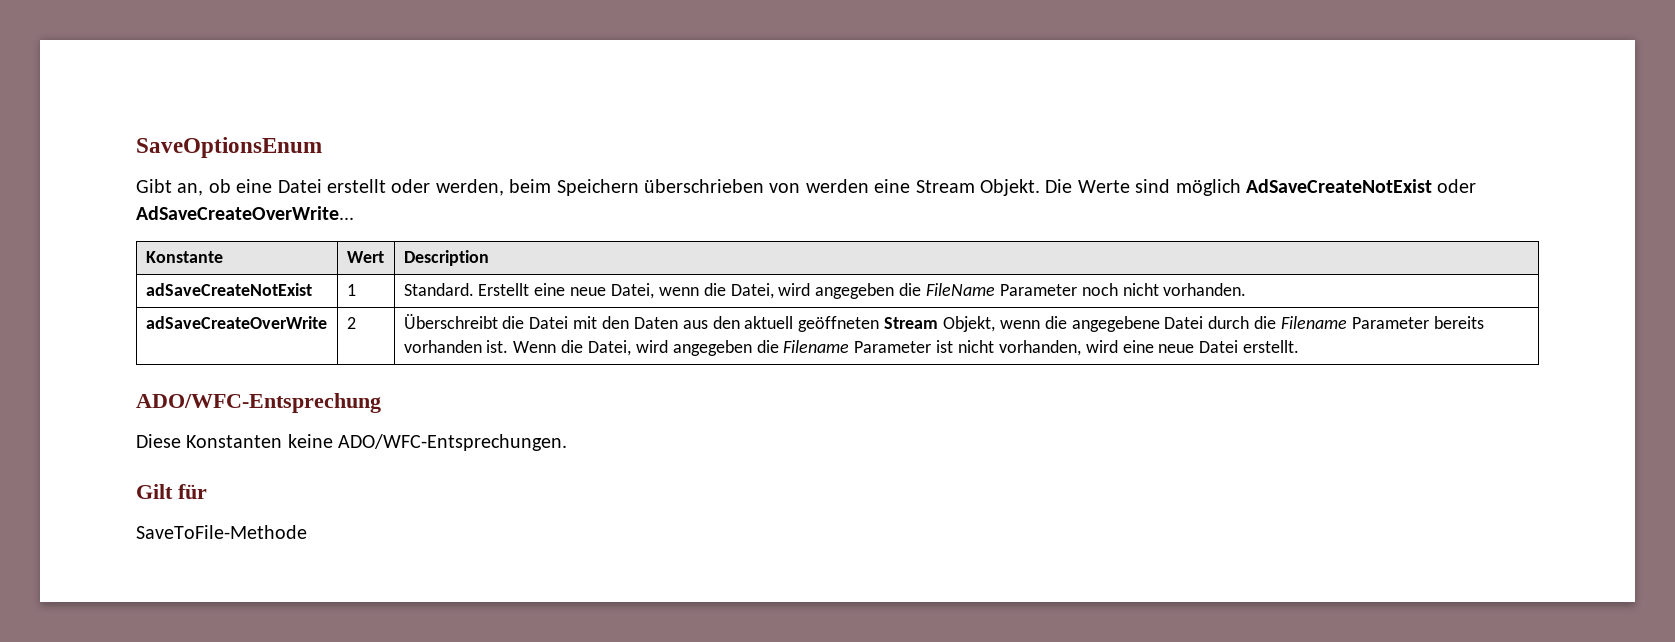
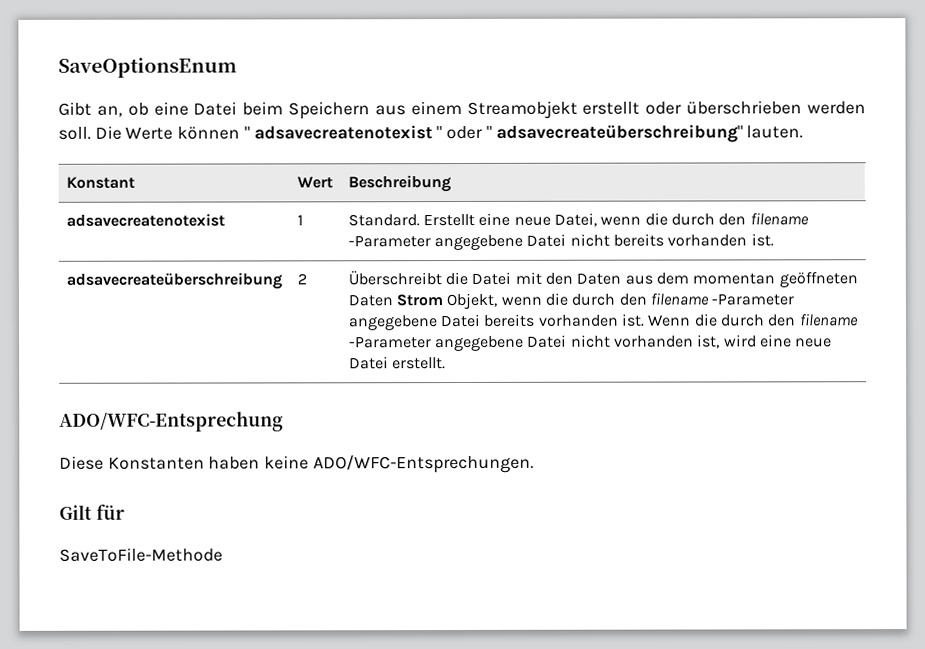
- Gibt an, ob eine Datei erstellt oder werden, beim Speichern überschrieben von werden eine Stream Objekt. Die Werte sind möglich AdSaveCreateNotExist oder AdSaveCreateOverWrite...
- Konstante | Wert | Description
- adSaveCreateNotExist | 1 | Standard. Erstellt eine neue Datei, wenn die Datei, wird angegeben die FileName Parameter noch nicht vorhanden.
- adSaveCreateOverWrite
+ Gibt an, ob eine Datei beim Speichern aus einem Streamobjekt erstellt oder überschrieben werden soll. Die Werte können " adsavecreatenotexist " oder " adsavecreateüberschreibung" lauten.
+ Konstant | Wert | Beschreibung
+ adsavecreatenotexist | 1 | Standard. Erstellt eine neue Datei, wenn die durch den filename -Parameter angegebene Datei nicht bereits vorhanden ist.
+ adsavecreateüberschreibung
- Überschreibt die Datei mit den Daten aus den aktuell geöffneten Stream Objekt, wenn die angegebene Datei durch die Filename Parameter bereits vorhanden ist.
+ Überschreibt die Datei mit den Daten aus dem momentan geöffneten Daten Strom Objekt, wenn die durch den filename -Parameter angegebene Datei bereits vorhanden ist.
- Wenn die Datei, wird angegeben die Filename Parameter ist nicht vorhanden, wird eine neue Datei erstellt.
+ Wenn die durch den filename -Parameter angegebene Datei nicht vorhanden ist, wird eine neue Datei erstellt.
- Diese Konstanten keine ADO/WFC-Entsprechungen.
+ Diese Konstanten haben keine ADO/WFC-Entsprechungen.

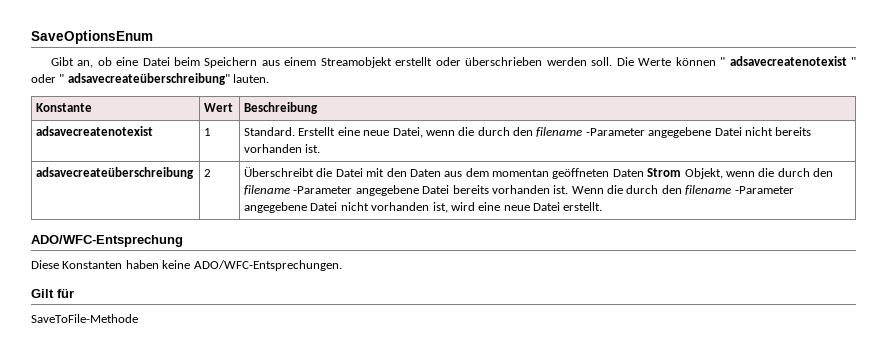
- Konstant | Wert | Beschreibung
+ Konstante | Wert | Beschreibung

